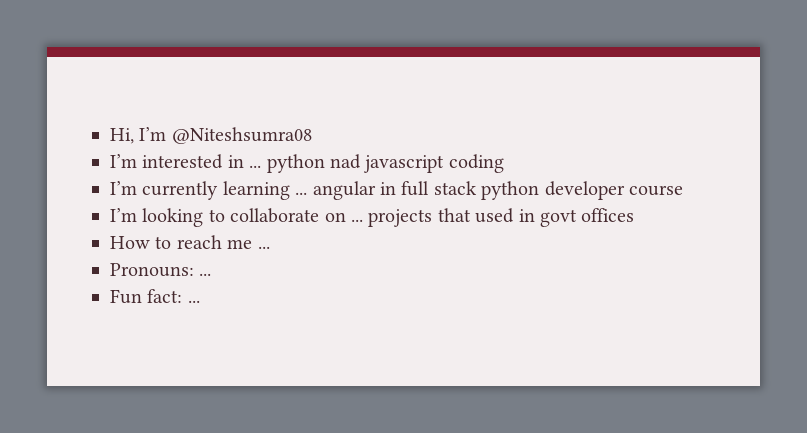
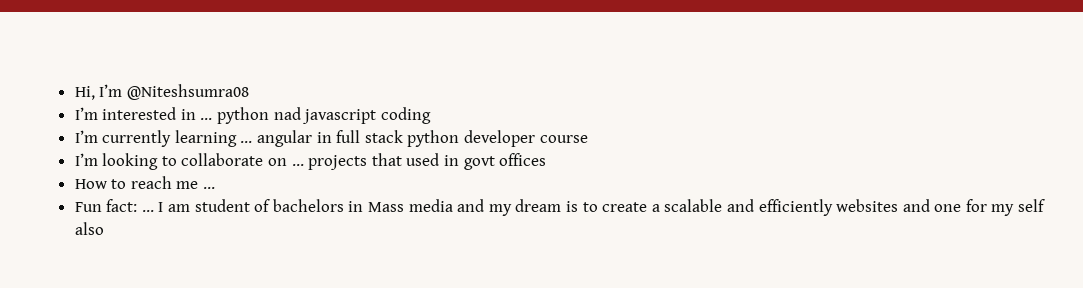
- Pronouns: ...
+ I am student of bachelors in Mass media and my dream is to create a scalable and efficiently websites and one for my self also

